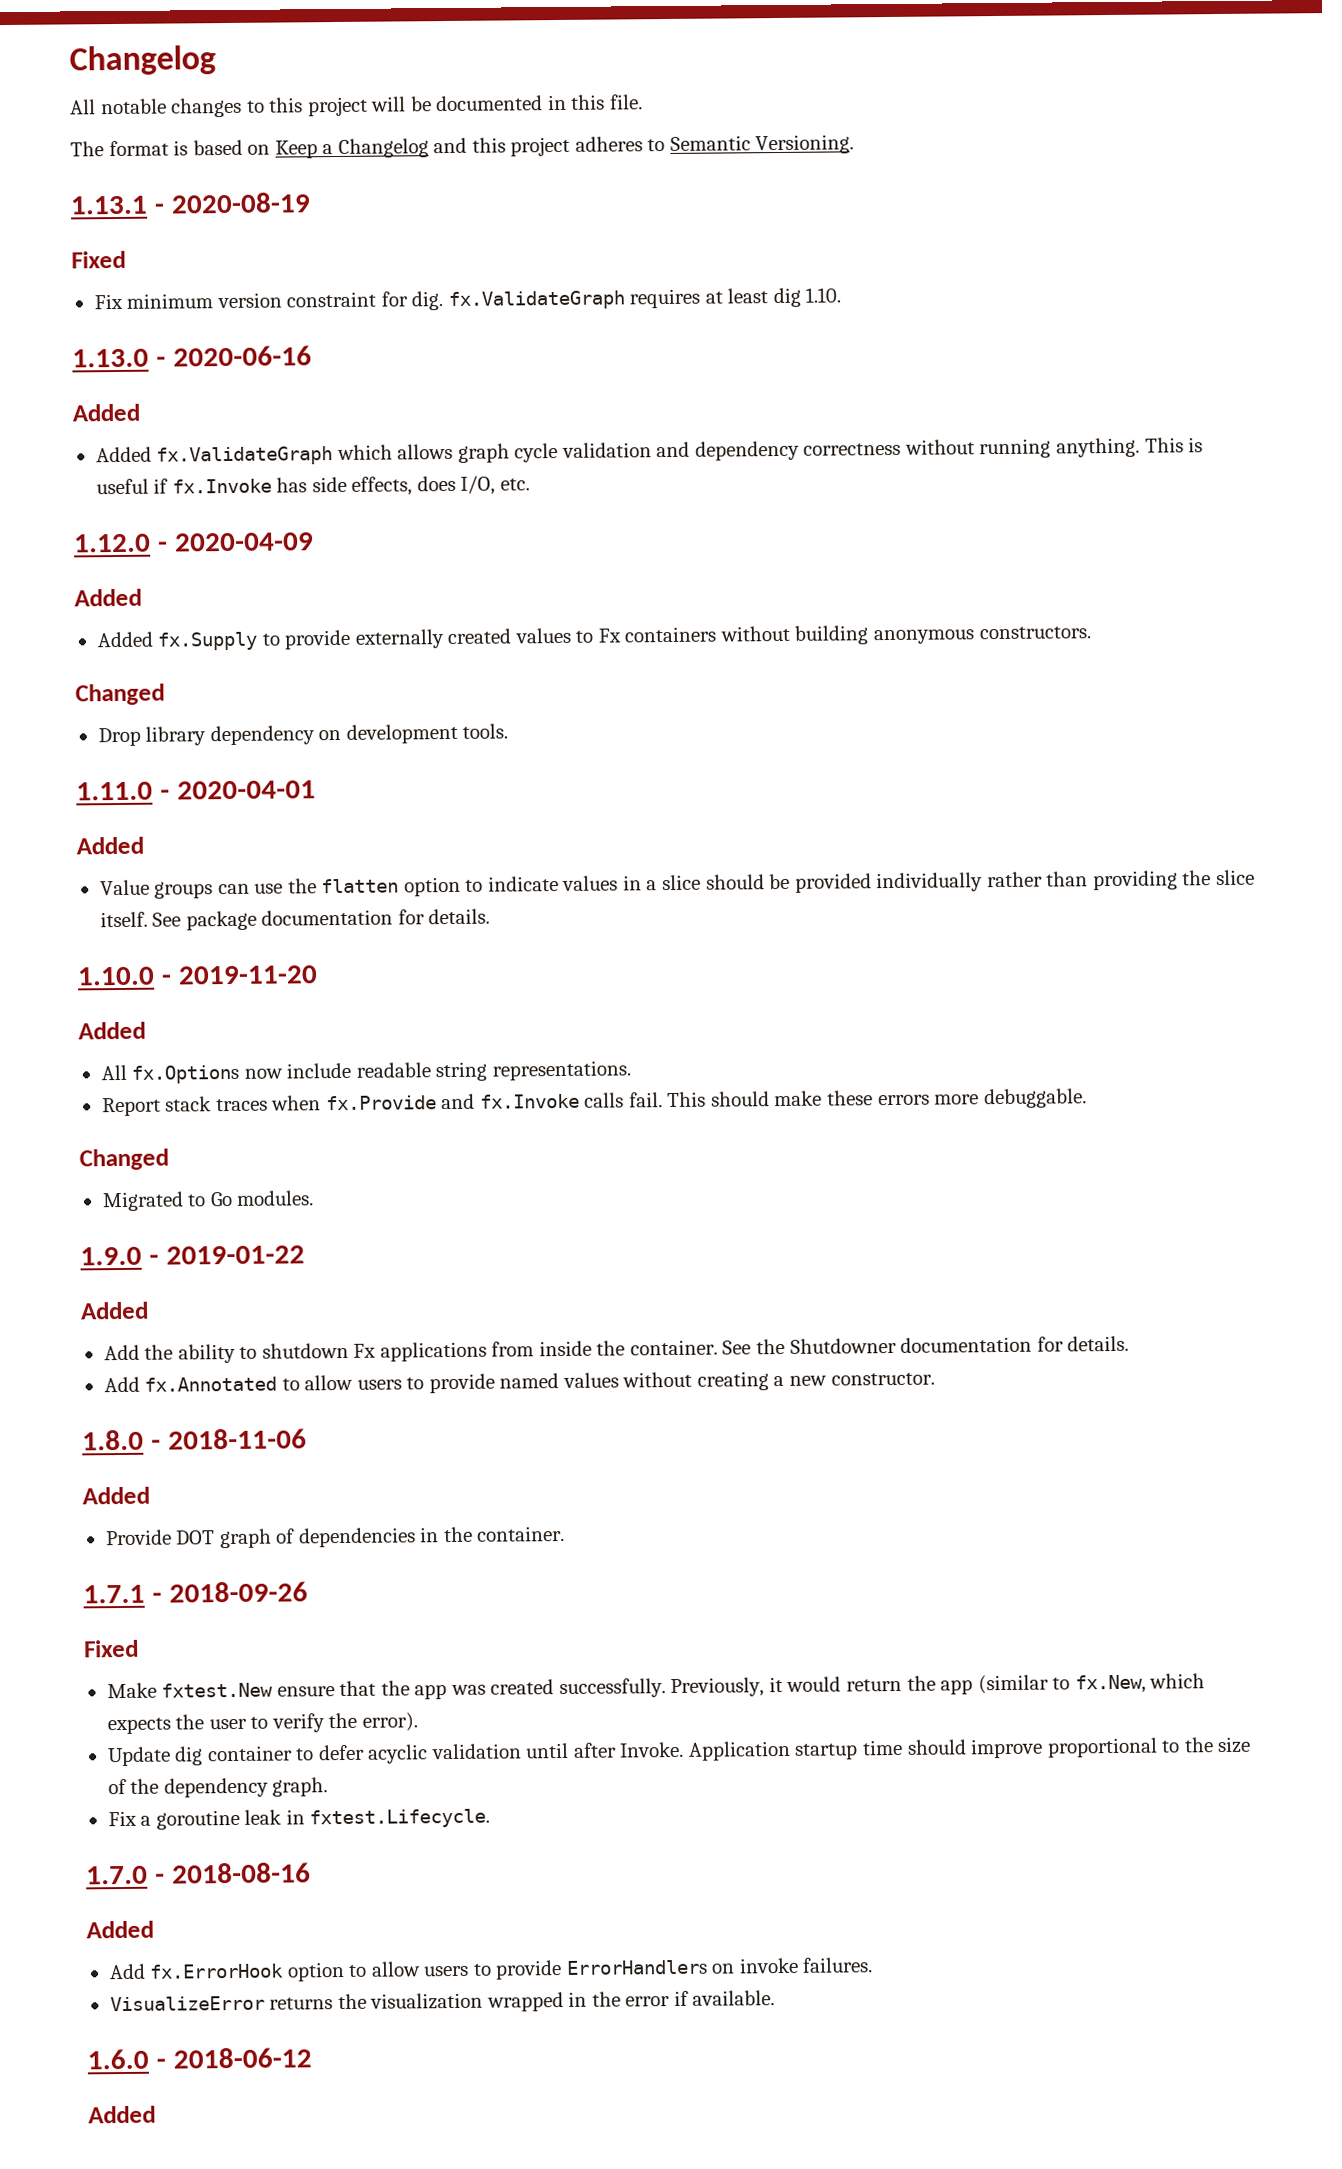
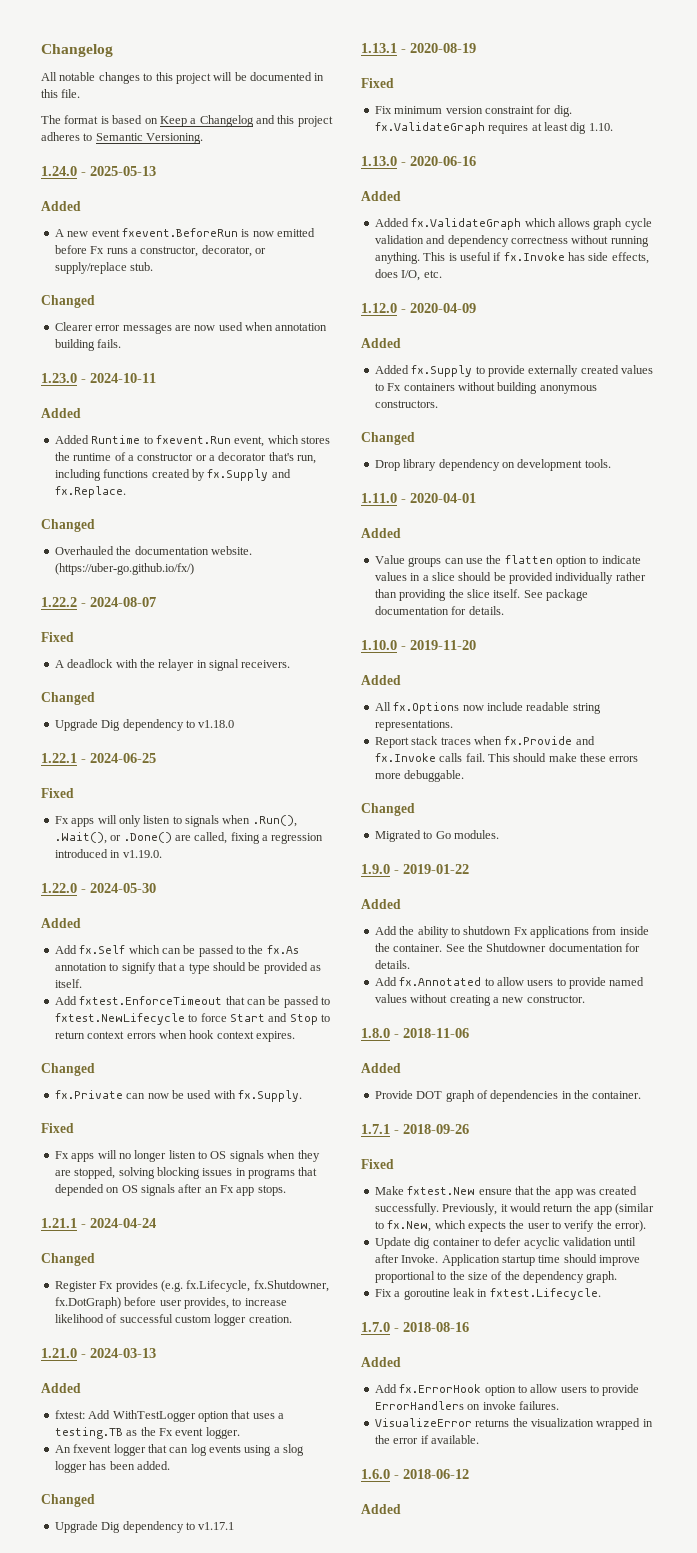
+ 1.24.0 - 2025-05-13
+ Added
+ A new event fxevent.BeforeRun is now emitted before Fx runs a constructor, decorator, or supply/replace stub.
+ Changed
+ Clearer error messages are now used when annotation building fails.
+ 1.23.0 - 2024-10-11
+ Added
+ Added Runtime to fxevent.Run event, which stores the runtime of a constructor or a decorator that's run, including functions created by fx.Supply and fx.Replace.
+ Changed
+ Overhauled the documentation website. (https://uber-go.github.io/fx/)
+ 1.22.2 - 2024-08-07
+ Fixed
+ A deadlock with the relayer in signal receivers.
+ Changed
+ Upgrade Dig dependency to v1.18.0
+ 1.22.1 - 2024-06-25
+ Fixed
+ Fx apps will only listen to signals when .Run(), .Wait(), or .Done() are called, fixing a regression introduced in v1.19.0.
+ 1.22.0 - 2024-05-30
+ Added
+ Add fx.Self which can be passed to the fx.As annotation to signify that a type should be provided as itself.
+ Add fxtest.EnforceTimeout that can be passed to fxtest.NewLifecycle to force Start and Stop to return context errors when hook context expires.
+ Changed
+ fx.Private can now be used with fx.Supply.
+ Fixed
+ Fx apps will no longer listen to OS signals when they are stopped, solving blocking issues in programs that depended on OS signals after an Fx app stops.
+ 1.21.1 - 2024-04-24
+ Changed
+ Register Fx provides (e.g. fx.Lifecycle, fx.Shutdowner, fx.DotGraph) before user provides, to increase likelihood of successful custom logger creation.
+ 1.21.0 - 2024-03-13
+ Added
+ fxtest: Add WithTestLogger option that uses a testing.TB as the Fx event logger.
+ An fxevent logger that can log events using a slog logger has been added.
+ Changed
+ Upgrade Dig dependency to v1.17.1

